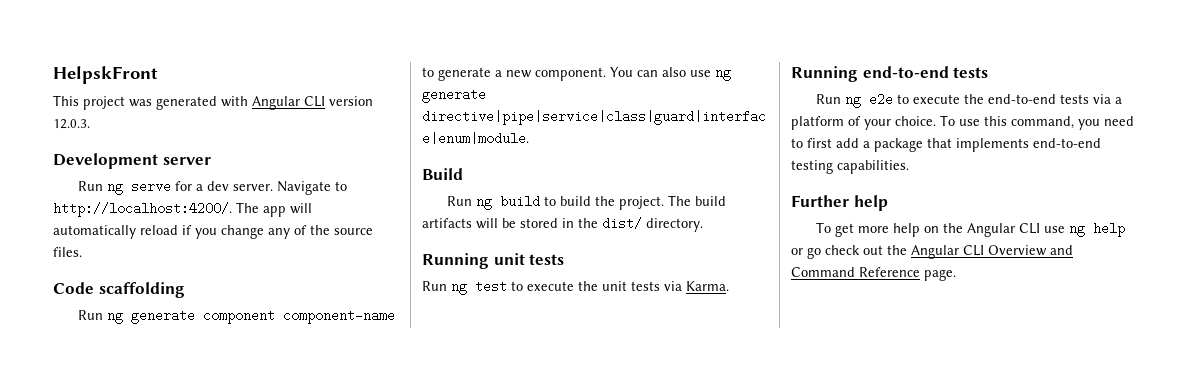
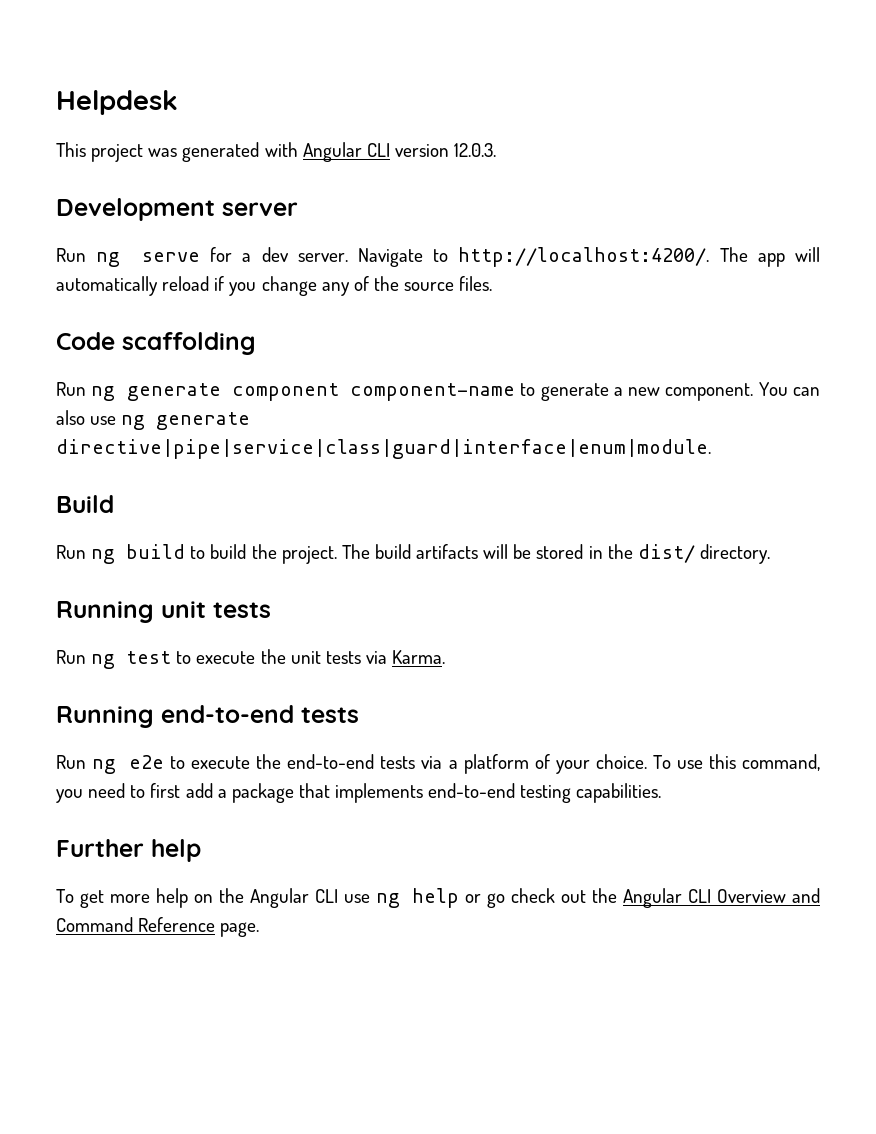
- HelpskFront
+ Helpdesk

